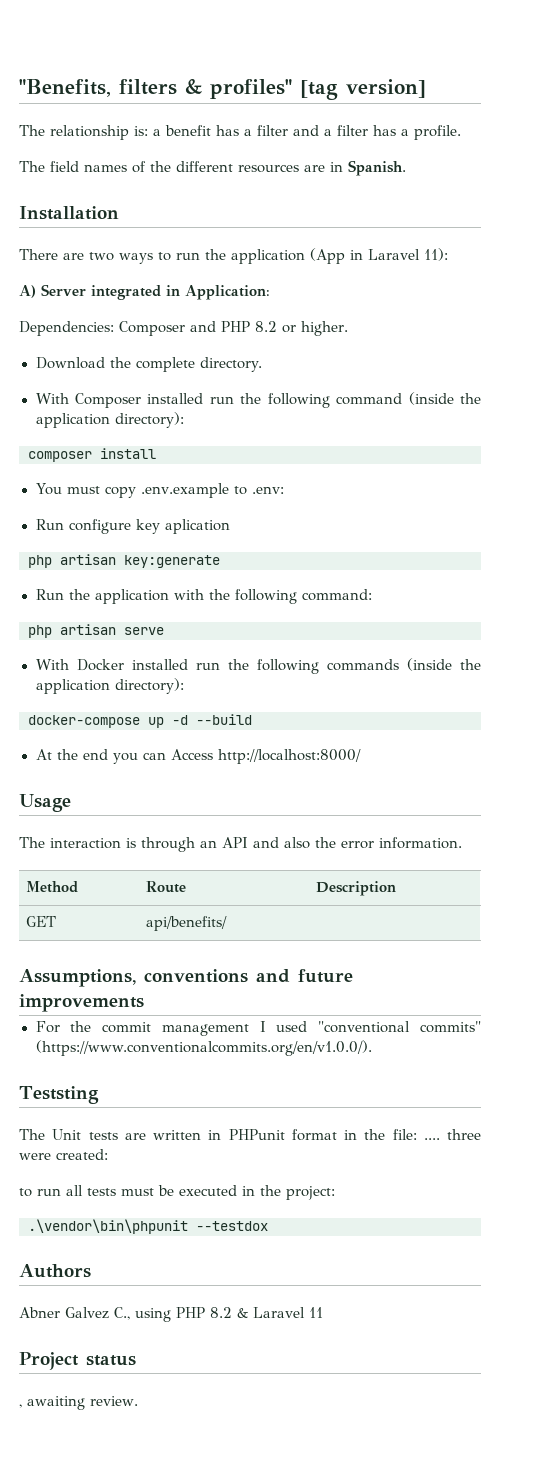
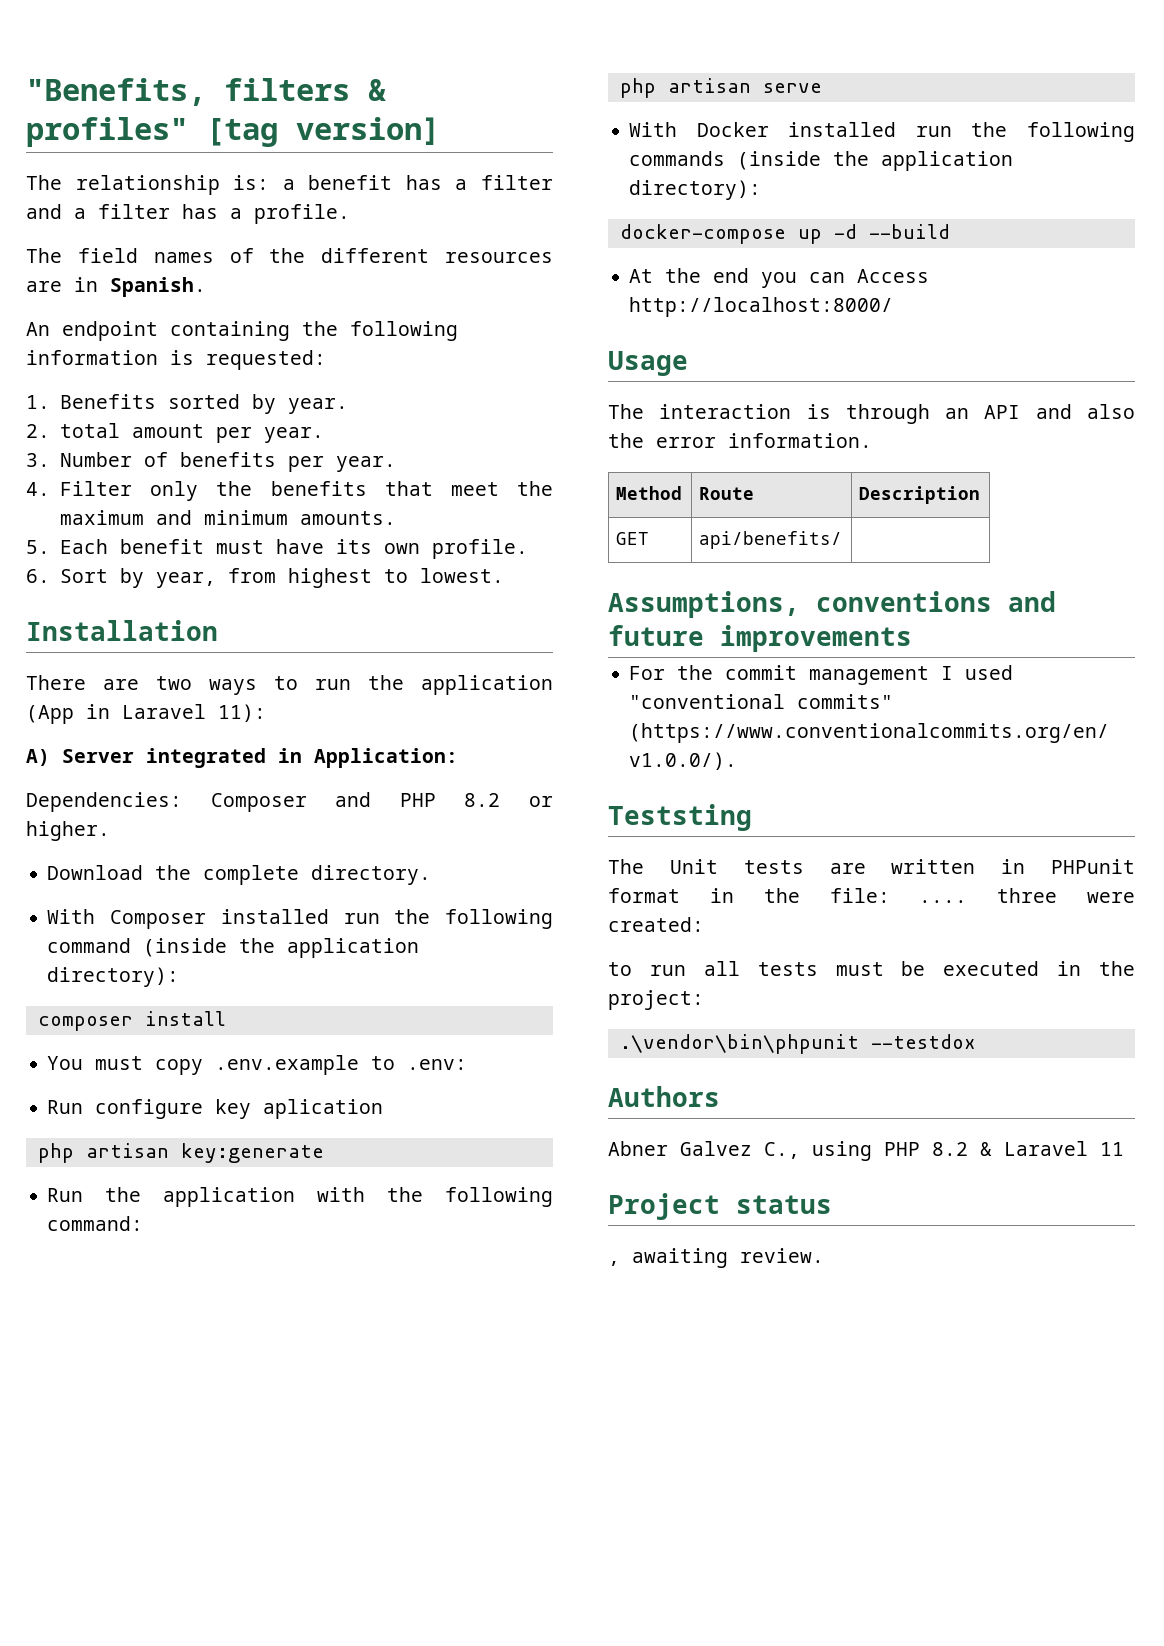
+ An endpoint containing the following information is requested:
+ 1. Benefits sorted by year.
+ 2. total amount per year.
+ 3. Number of benefits per year.
+ 4. Filter only the benefits that meet the maximum and minimum amounts.
+ 5. Each benefit must have its own profile.
+ 6. Sort by year, from highest to lowest.

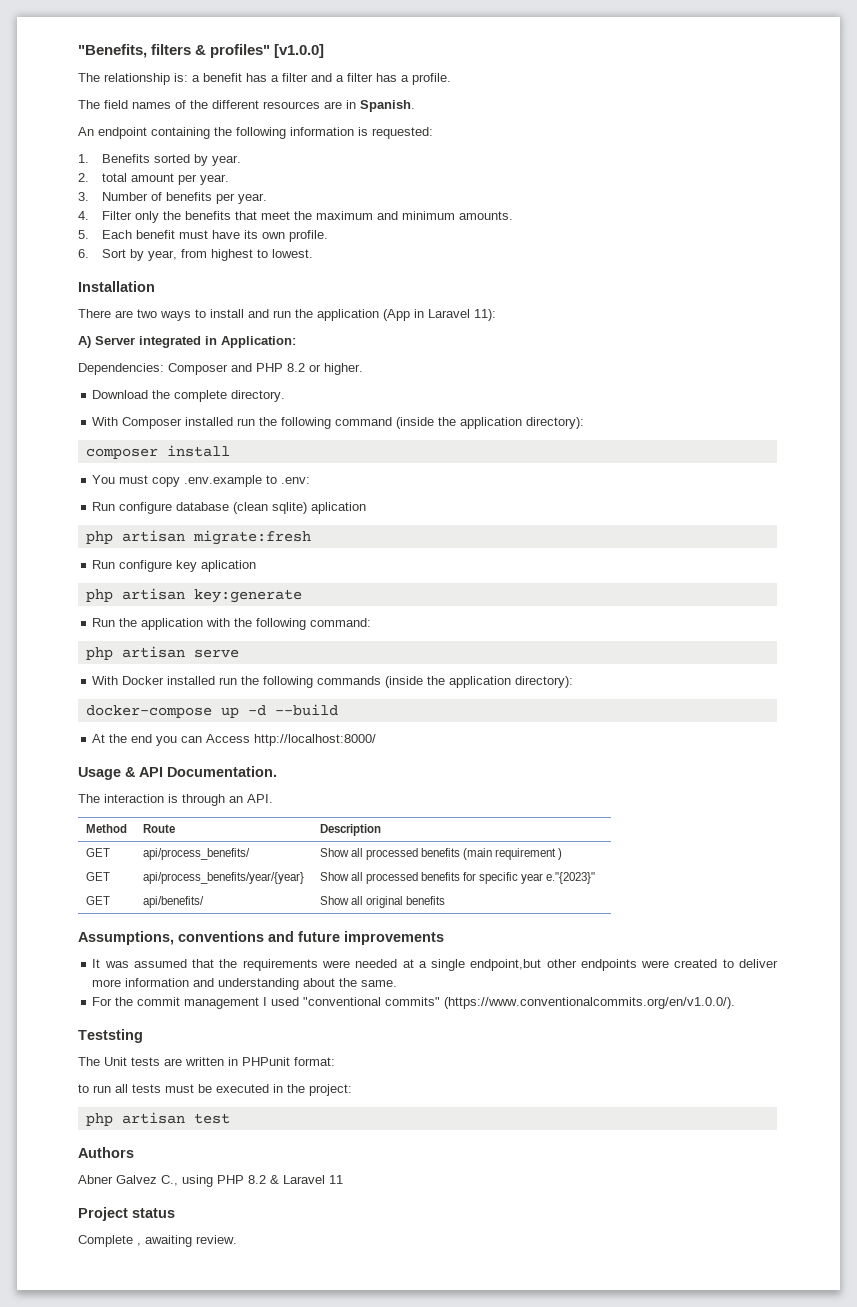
- "Benefits, filters & profiles" [tag version]
+ "Benefits, filters & profiles" [v1.0.0]
- There are two ways to run the application (App in Laravel 11):
+ There are two ways to install and run the application (App in Laravel 11):
+ Run configure database (clean sqlite) aplication
+ php artisan migrate:fresh
- Usage
+ Usage & API Documentation.
- The interaction is through an API and also the error information.
+ The interaction is through an API.
  Method | Route | Description
- GET | api/benefits/ |
+ GET | api/process_benefits/ | Show all processed benefits (main requirement )
+ GET | api/process_benefits/year/{year} | Show all processed benefits for specific year e."{2023}"
+ GET | api/benefits/ | Show all original benefits
+ It was assumed that the requirements were needed at a single endpoint,but other endpoints were created to deliver more information and understanding about the same.
- The Unit tests are written in PHPunit format in the file: .... three were created:
+ The Unit tests are written in PHPunit format:
- .\vendor\bin\phpunit --testdox
+ php artisan test
- , awaiting review.
+ Complete , awaiting review.

